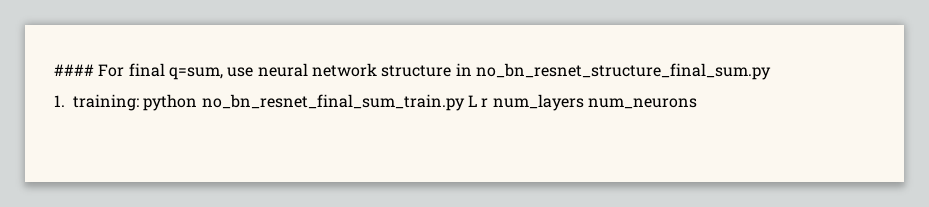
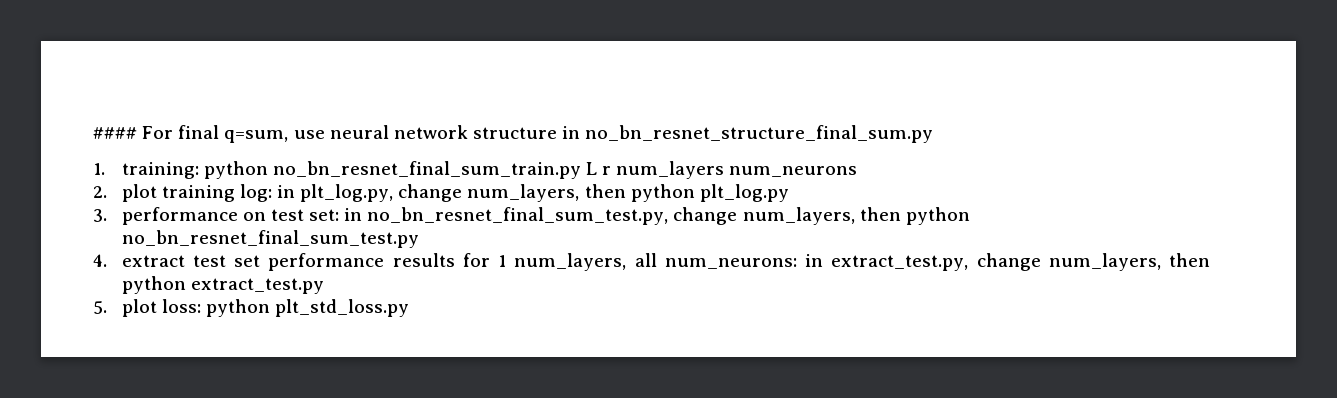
+ 2. plot training log: in plt_log.py, change num_layers, then python plt_log.py
+ 3. performance on test set: in no_bn_resnet_final_sum_test.py, change num_layers, then python no_bn_resnet_final_sum_test.py
+ 4. extract test set performance results for 1 num_layers, all num_neurons: in extract_test.py, change num_layers, then python extract_test.py
+ 5. plot loss: python plt_std_loss.py

